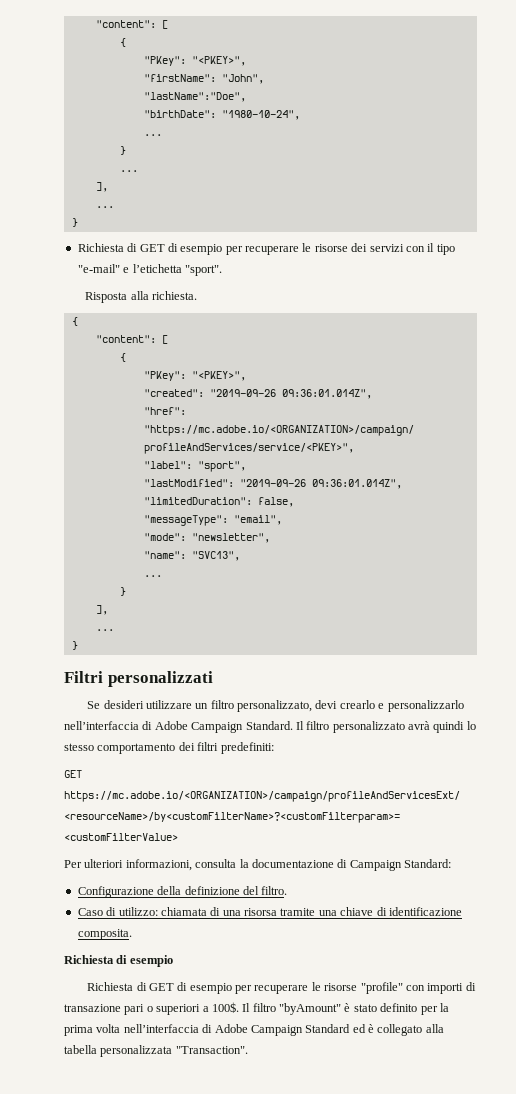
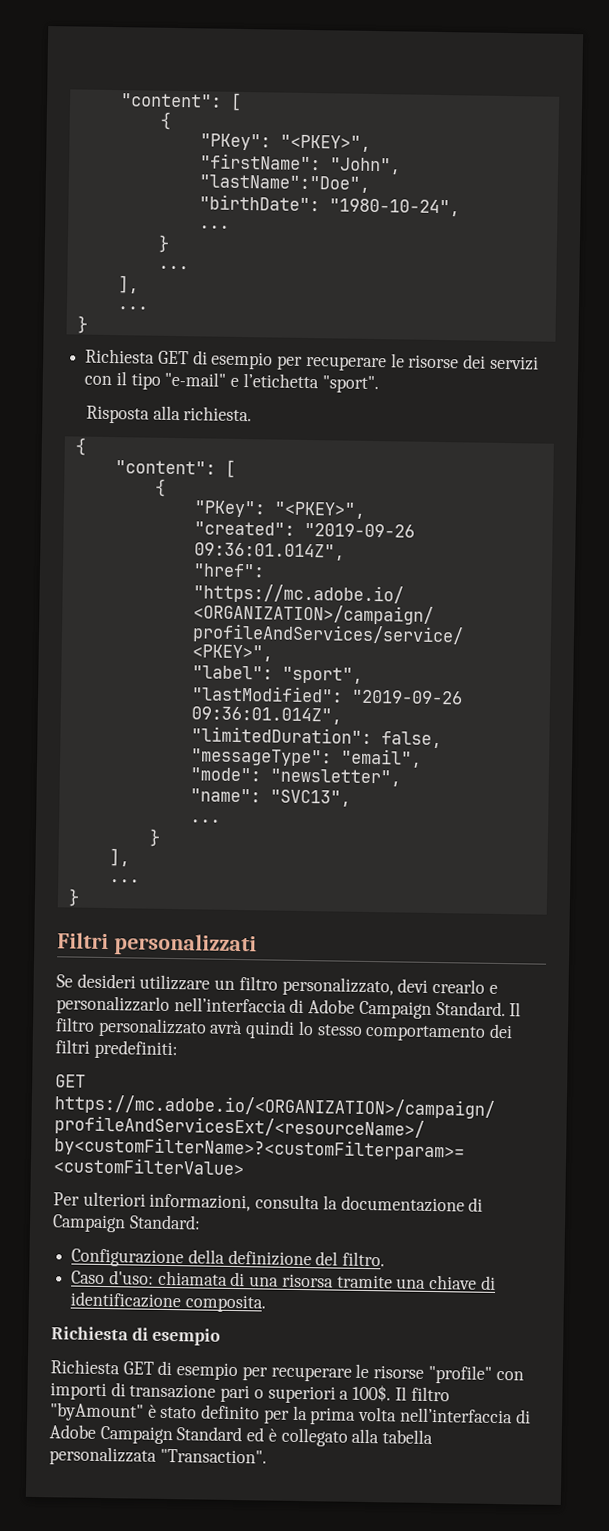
- Richiesta di GET di esempio per recuperare le risorse dei servizi con il tipo "e-mail" e l’etichetta "sport".
+ Richiesta GET di esempio per recuperare le risorse dei servizi con il tipo "e-mail" e l’etichetta "sport".
- Caso di utilizzo: chiamata di una risorsa tramite una chiave di identificazione composita.
+ Caso d'uso: chiamata di una risorsa tramite una chiave di identificazione composita.
- Richiesta di GET di esempio per recuperare le risorse "profile" con importi di transazione pari o superiori a 100$.
+ Richiesta GET di esempio per recuperare le risorse "profile" con importi di transazione pari o superiori a 100$.

